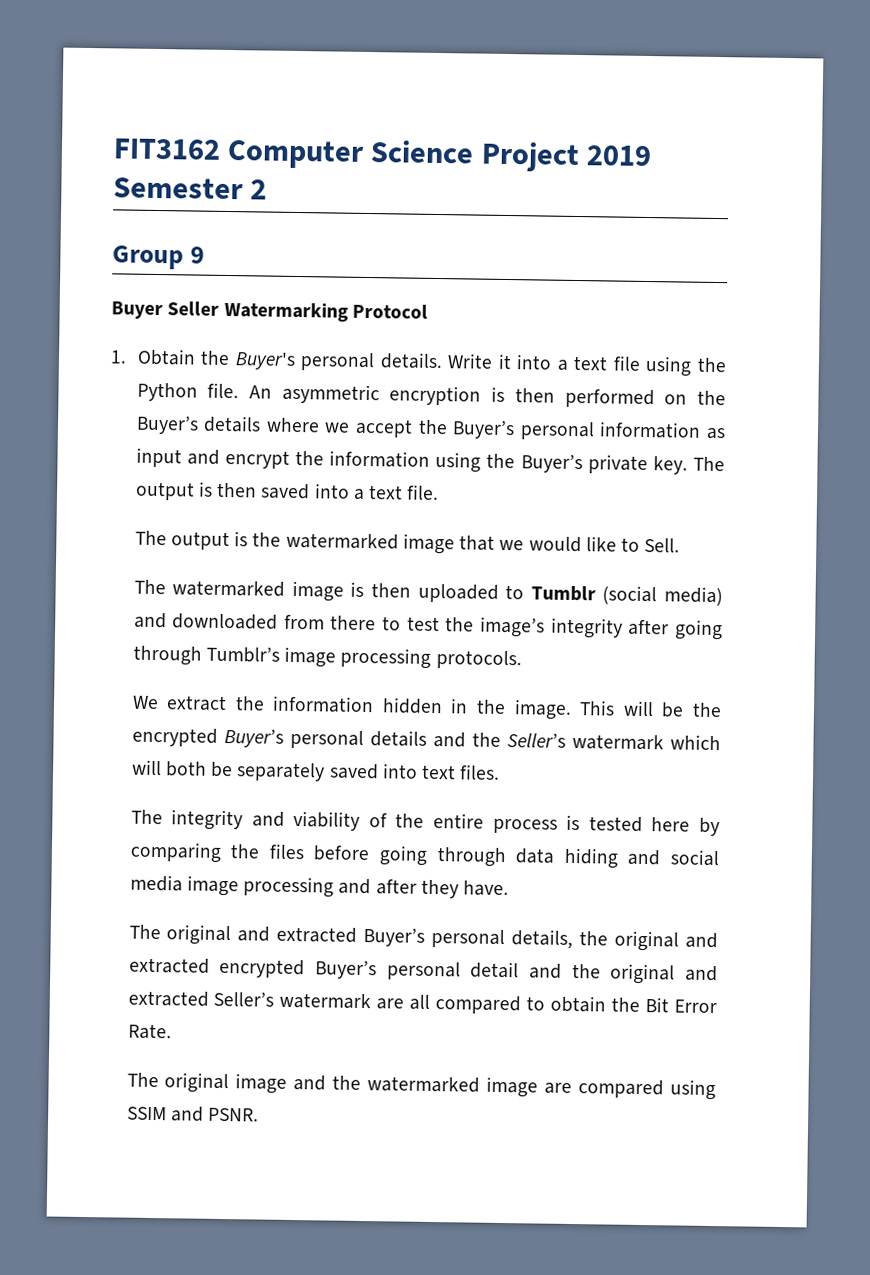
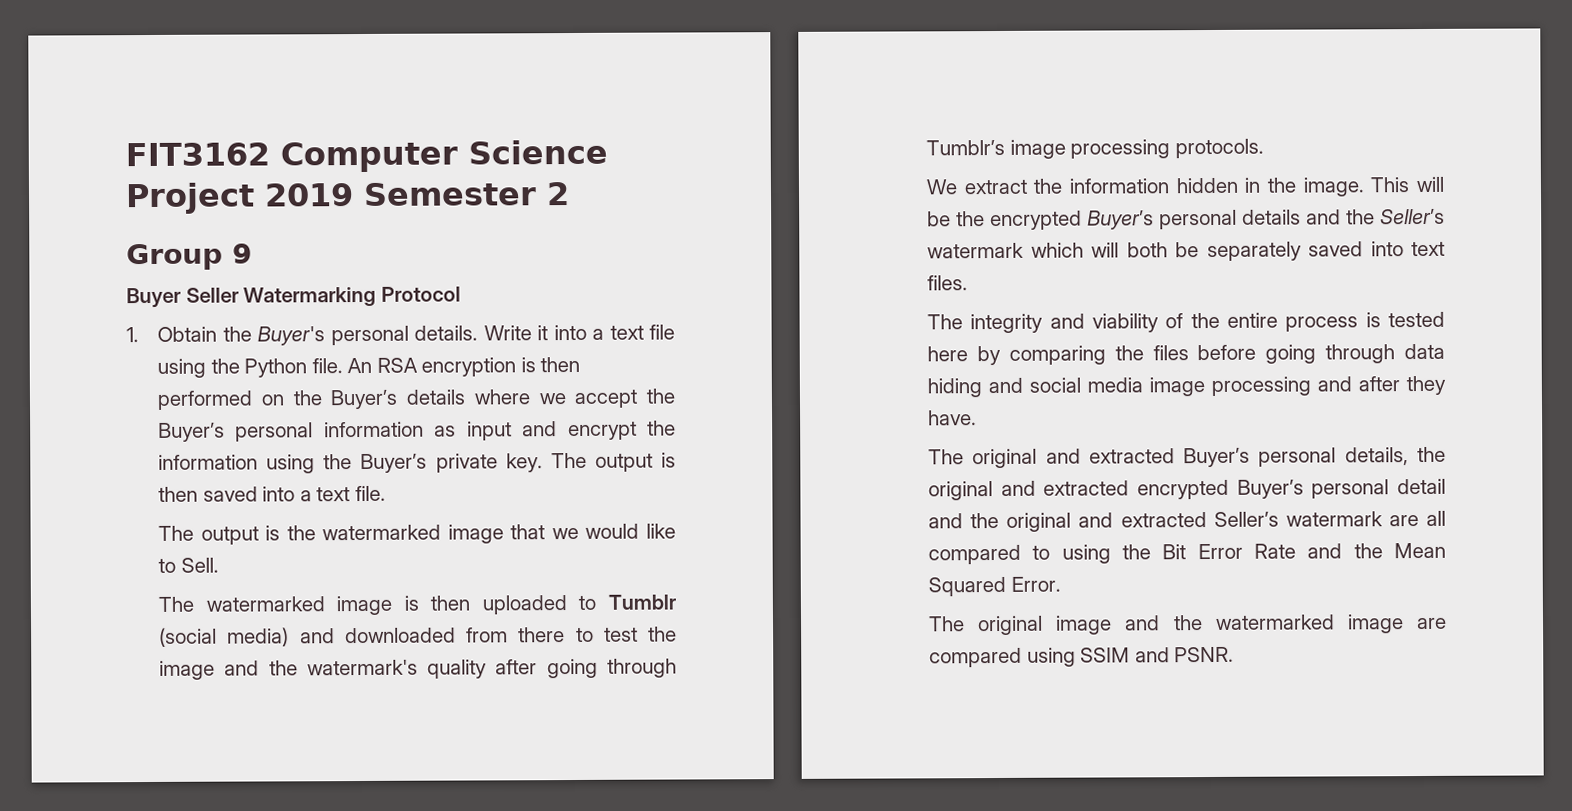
- An asymmetric encryption is then performed on the Buyer’s details where we accept the Buyer’s personal information as input and encrypt the information using the Buyer’s private key.
+ An RSA encryption is then performed on the Buyer’s details where we accept the Buyer’s personal information as input and encrypt the information using the Buyer’s private key.
- The watermarked image is then uploaded to Tumblr (social media) and downloaded from there to test the image’s integrity after going through Tumblr’s image processing protocols.
+ The watermarked image is then uploaded to Tumblr (social media) and downloaded from there to test the image and the watermark's quality after going through Tumblr’s image processing protocols.
- The original and extracted Buyer’s personal details, the original and extracted encrypted Buyer’s personal detail and the original and extracted Seller’s watermark are all compared to obtain the Bit Error Rate.
+ The original and extracted Buyer’s personal details, the original and extracted encrypted Buyer’s personal detail and the original and extracted Seller’s watermark are all compared to using the Bit Error Rate and the Mean Squared Error.

